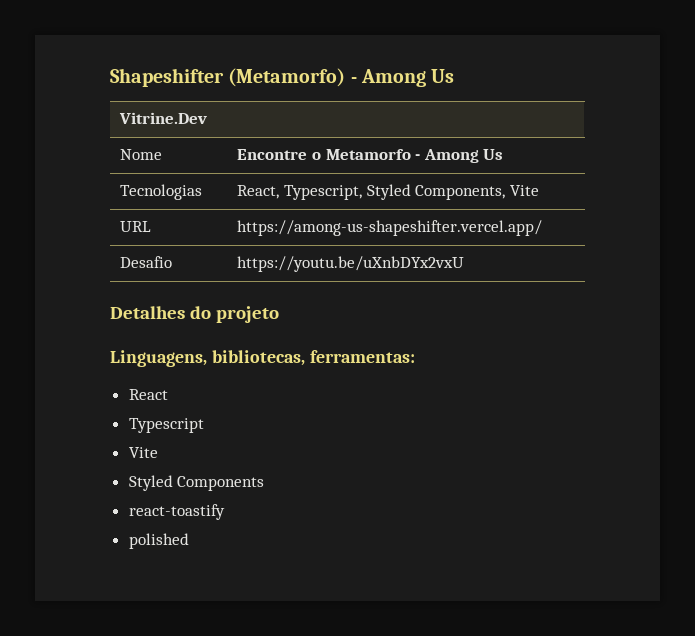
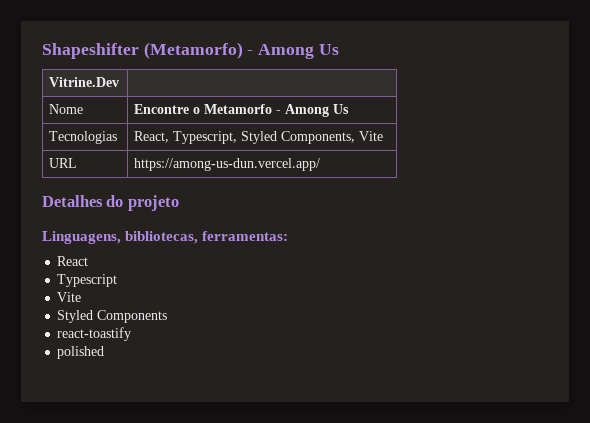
- URL | https://among-us-shapeshifter.vercel.app/
- Desafio | https://youtu.be/uXnbDYx2vxU
+ URL | https://among-us-dun.vercel.app/

